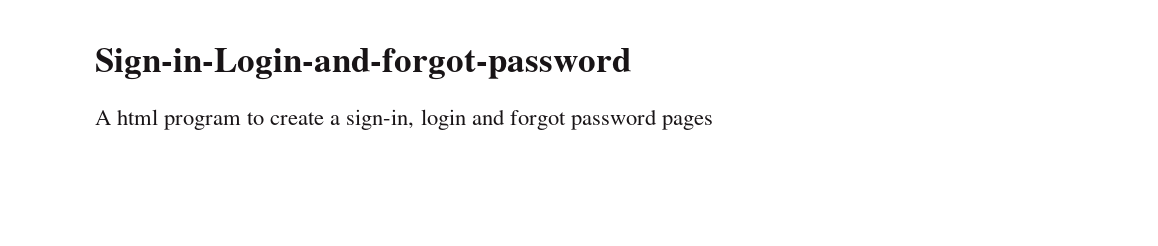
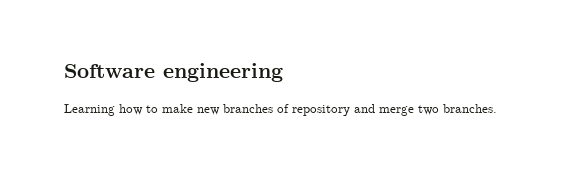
- Sign-in-Login-and-forgot-password
- A html program to create a sign-in, login and forgot password pages
+ Software engineering
+ Learning how to make new branches of repository and merge two branches.

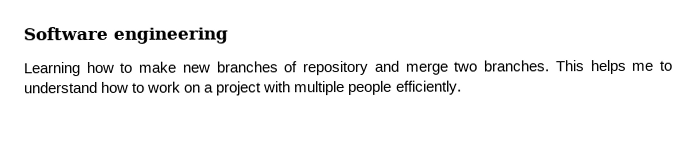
+ This helps me to understand how to work on a project with multiple people efficiently.

